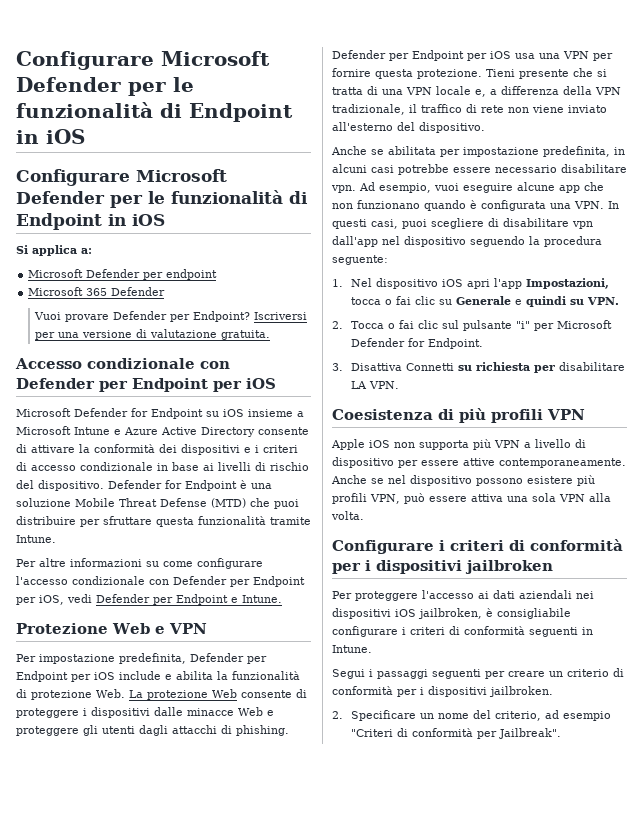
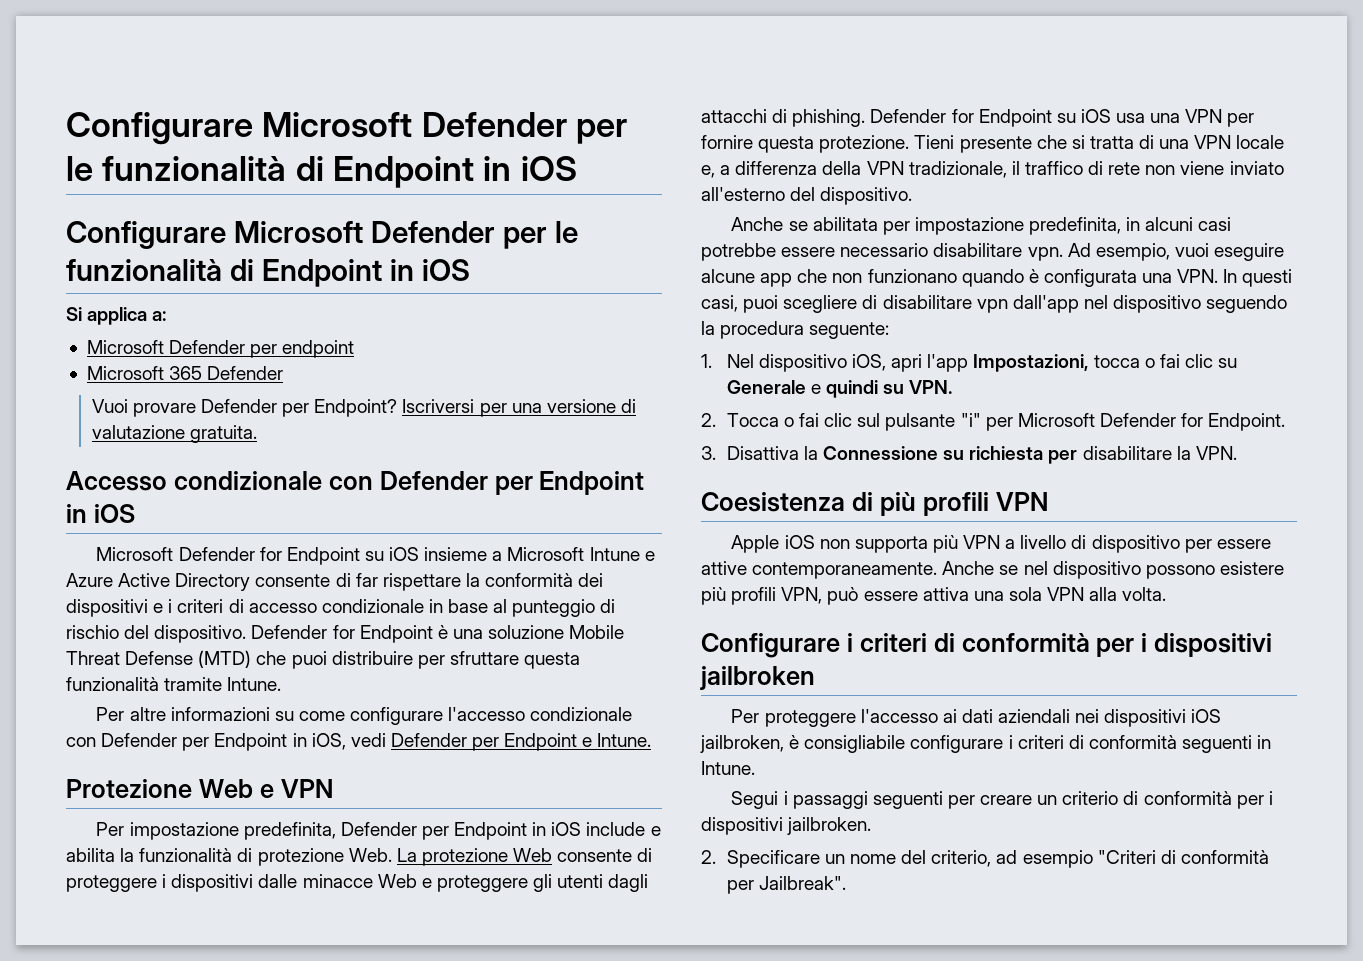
- Accesso condizionale con Defender per Endpoint per iOS
+ Accesso condizionale con Defender per Endpoint in iOS
- Microsoft Defender for Endpoint su iOS insieme a Microsoft Intune e Azure Active Directory consente di attivare la conformità dei dispositivi e i criteri di accesso condizionale in base ai livelli di rischio del dispositivo.
+ Microsoft Defender for Endpoint su iOS insieme a Microsoft Intune e Azure Active Directory consente di far rispettare la conformità dei dispositivi e i criteri di accesso condizionale in base al punteggio di rischio del dispositivo.
- Per altre informazioni su come configurare l'accesso condizionale con Defender per Endpoint per iOS, vedi Defender per Endpoint e Intune.
+ Per altre informazioni su come configurare l'accesso condizionale con Defender per Endpoint in iOS, vedi Defender per Endpoint e Intune.
- Per impostazione predefinita, Defender per Endpoint per iOS include e abilita la funzionalità di protezione Web. La protezione Web consente di proteggere i dispositivi dalle minacce Web e proteggere gli utenti dagli attacchi di phishing.
+ Per impostazione predefinita, Defender per Endpoint in iOS include e abilita la funzionalità di protezione Web. La protezione Web consente di proteggere i dispositivi dalle minacce Web e proteggere gli utenti dagli attacchi di phishing.
- Defender per Endpoint per iOS usa una VPN per fornire questa protezione.
+ Defender for Endpoint su iOS usa una VPN per fornire questa protezione.
- 1. Nel dispositivo iOS apri l'app Impostazioni, tocca o fai clic su Generale e quindi su VPN.
+ 1. Nel dispositivo iOS, apri l'app Impostazioni, tocca o fai clic su Generale e quindi su VPN.
- 3. Disattiva Connetti su richiesta per disabilitare LA VPN.
+ 3. Disattiva la Connessione su richiesta per disabilitare la VPN.

